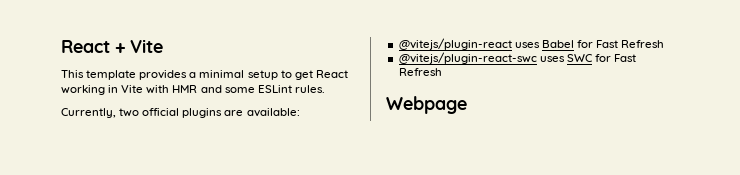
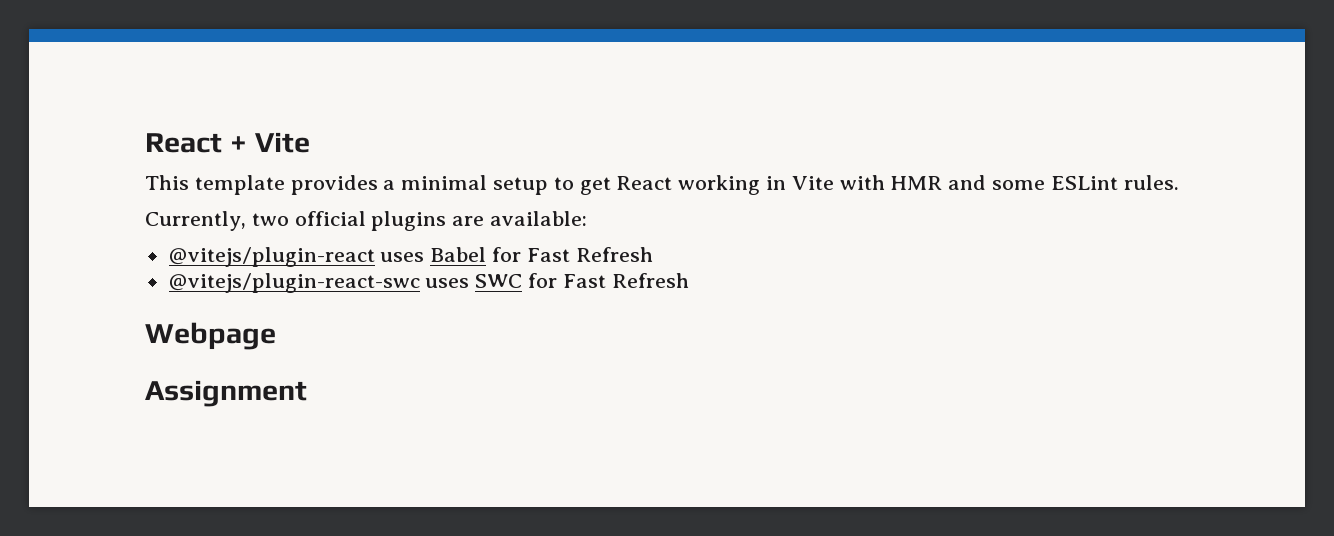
+ Assignment

